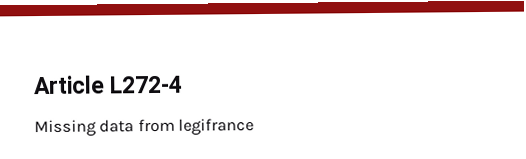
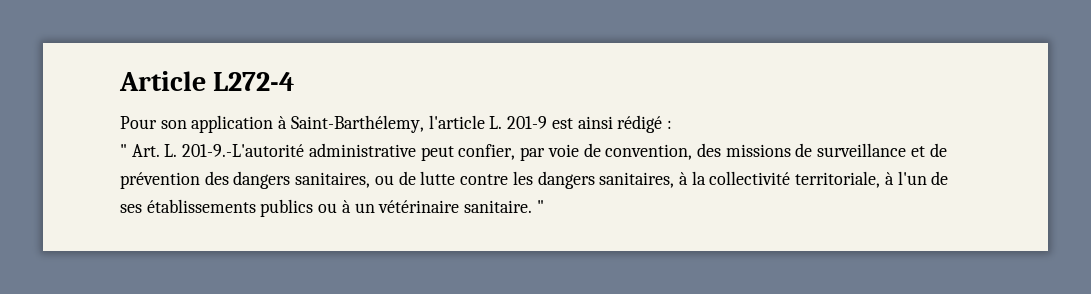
- Missing data from legifrance
+ Pour son application à Saint-Barthélemy, l'article L. 201-9 est ainsi rédigé :
+ " Art. L. 201-9.-L'autorité administrative peut confier, par voie de convention, des missions de surveillance et de prévention des dangers sanitaires, ou de lutte contre les dangers sanitaires, à la collectivité territoriale, à l'un de ses établissements publics ou à un vétérinaire sanitaire. "

